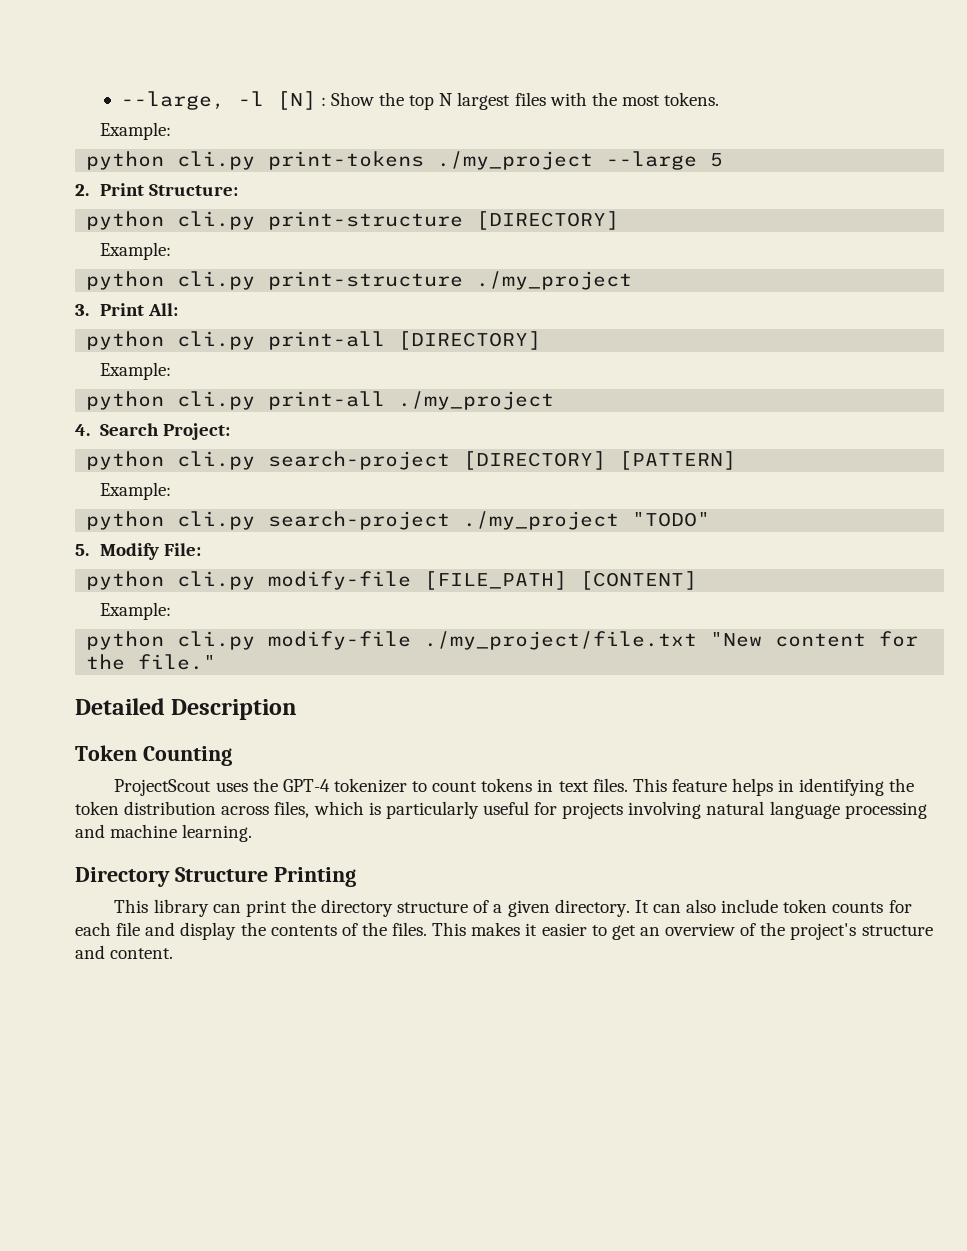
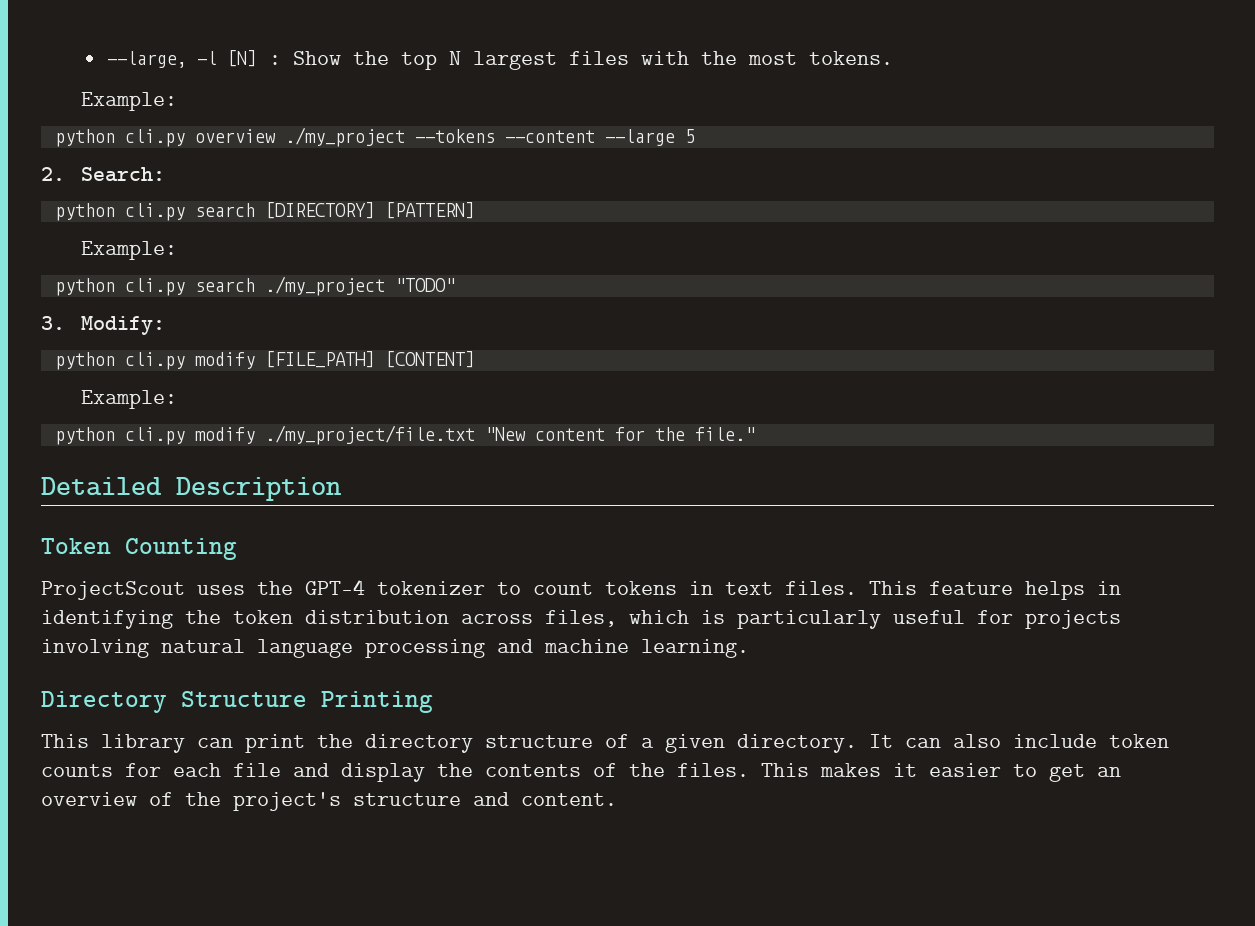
- python cli.py print-tokens ./my_project --large 5
+ python cli.py overview ./my_project --tokens --content --large 5
- 2. Print Structure:
- python cli.py print-structure [DIRECTORY]
- Example:
- python cli.py print-structure ./my_project
- 3. Print All:
- python cli.py print-all [DIRECTORY]
- Example:
- python cli.py print-all ./my_project
- 4. Search Project:
- python cli.py search-project [DIRECTORY] [PATTERN]
+ 2. Search:
+ python cli.py search [DIRECTORY] [PATTERN]
- python cli.py search-project ./my_project "TODO"
+ python cli.py search ./my_project "TODO"
- 5. Modify File:
- python cli.py modify-file [FILE_PATH] [CONTENT]
+ 3. Modify:
+ python cli.py modify [FILE_PATH] [CONTENT]
- python cli.py modify-file ./my_project/file.txt "New content for the file."
+ python cli.py modify ./my_project/file.txt "New content for the file."

